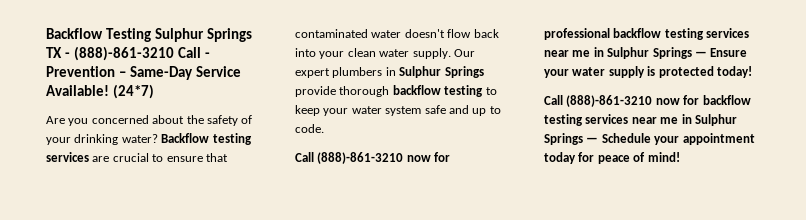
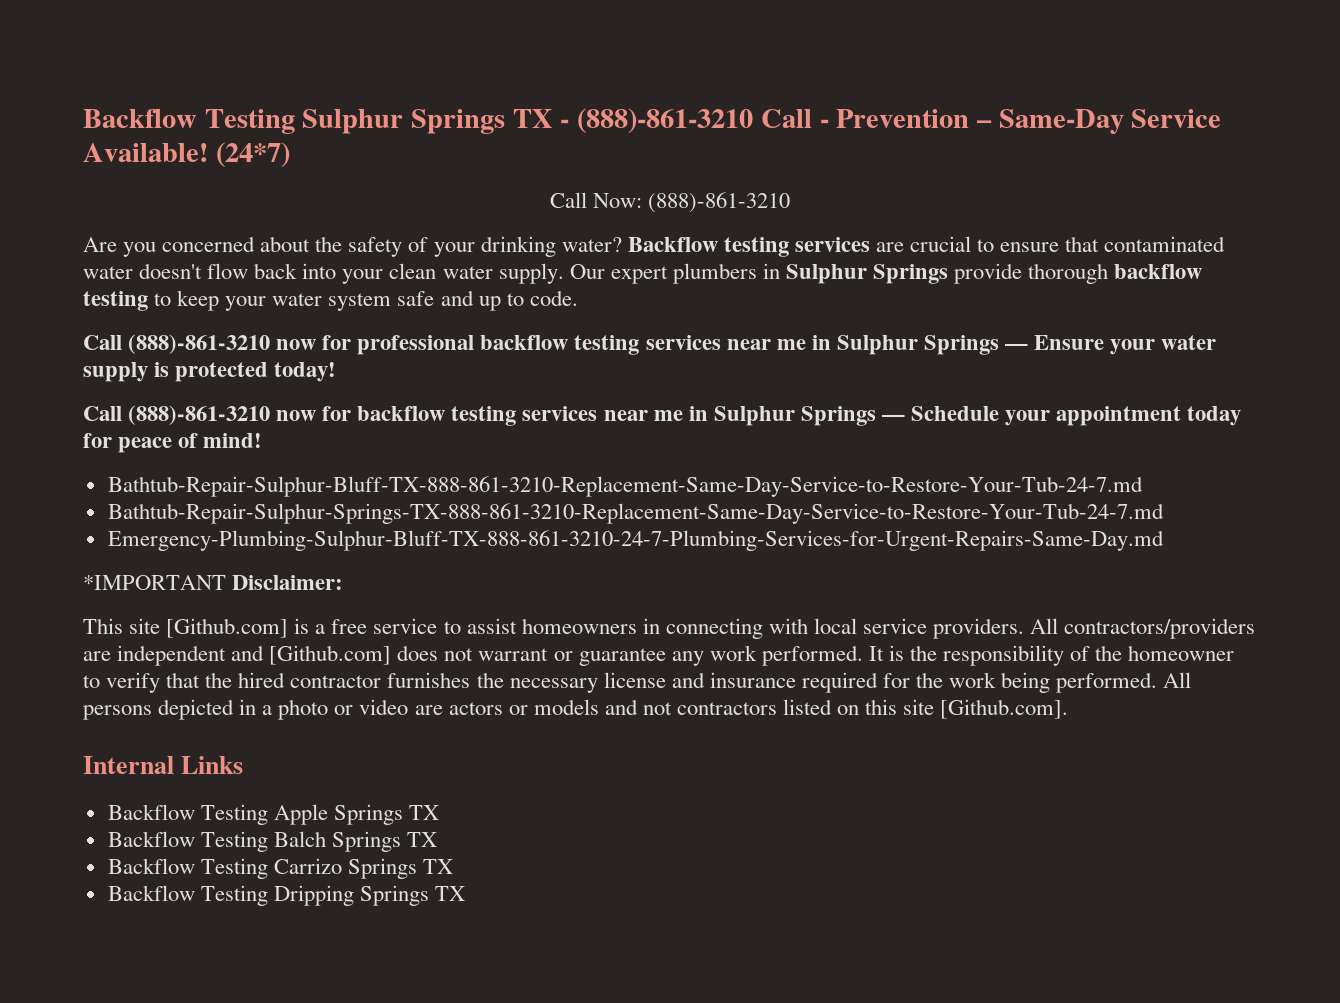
+ Call Now: (888)-861-3210
+ Bathtub-Repair-Sulphur-Bluff-TX-888-861-3210-Replacement-Same-Day-Service-to-Restore-Your-Tub-24-7.md
+ Bathtub-Repair-Sulphur-Springs-TX-888-861-3210-Replacement-Same-Day-Service-to-Restore-Your-Tub-24-7.md
+ Emergency-Plumbing-Sulphur-Bluff-TX-888-861-3210-24-7-Plumbing-Services-for-Urgent-Repairs-Same-Day.md
+ *IMPORTANT Disclaimer:
+ This site [Github.com] is a free service to assist homeowners in connecting with local service providers. All contractors/providers are independent and [Github.com] does not warrant or guarantee any work performed. It is the responsibility of the homeowner to verify that the hired contractor furnishes the necessary license and insurance required for the work being performed. All persons depicted in a photo or video are actors or models and not contractors listed on this site [Github.com].
+ Internal Links
+ Backflow Testing Apple Springs TX
+ Backflow Testing Balch Springs TX
+ Backflow Testing Carrizo Springs TX
+ Backflow Testing Dripping Springs TX

